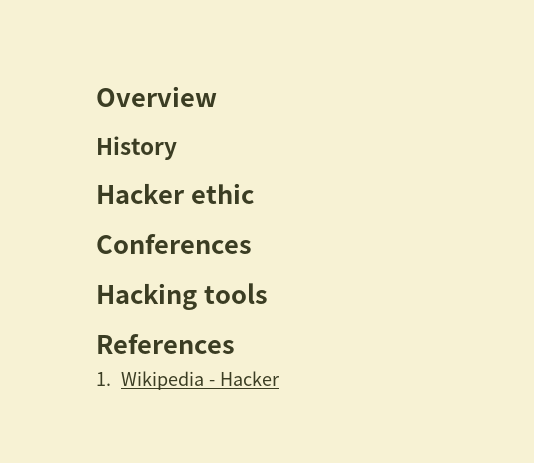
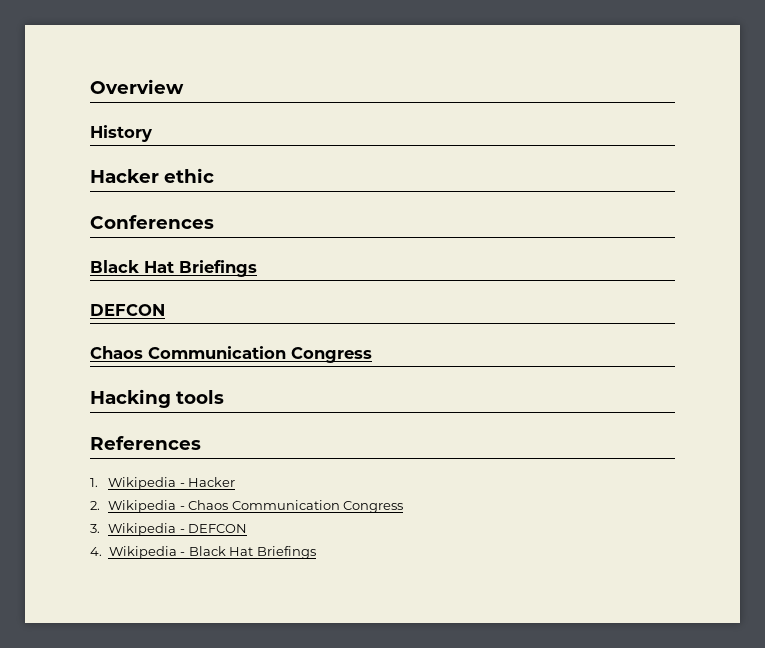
  Conferences
+ Black Hat Briefings
+ DEFCON
+ Chaos Communication Congress
+ 2. Wikipedia - Chaos Communication Congress
+ 3. Wikipedia - DEFCON
+ 4. Wikipedia - Black Hat Briefings

